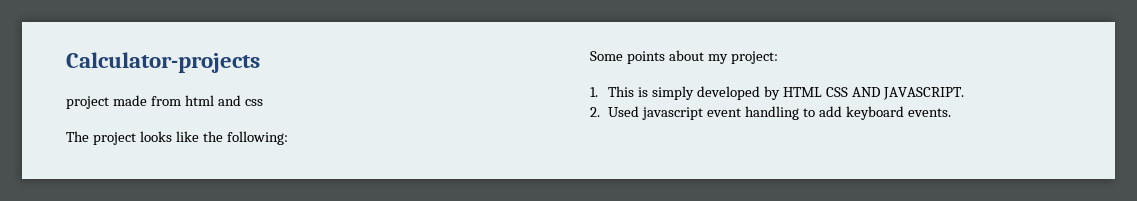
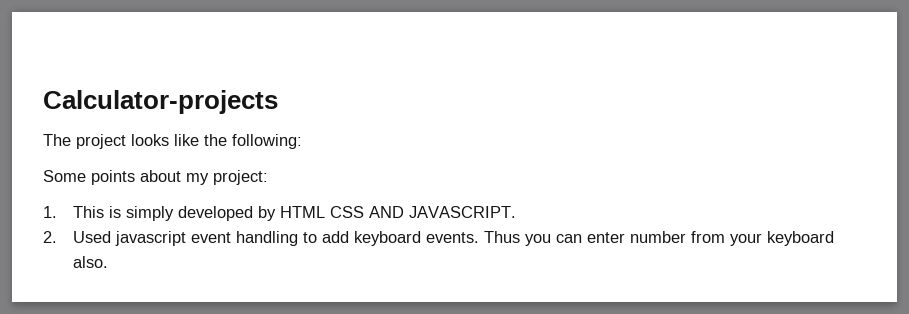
- project made from html and css
+ Thus you can enter number from your keyboard also.

